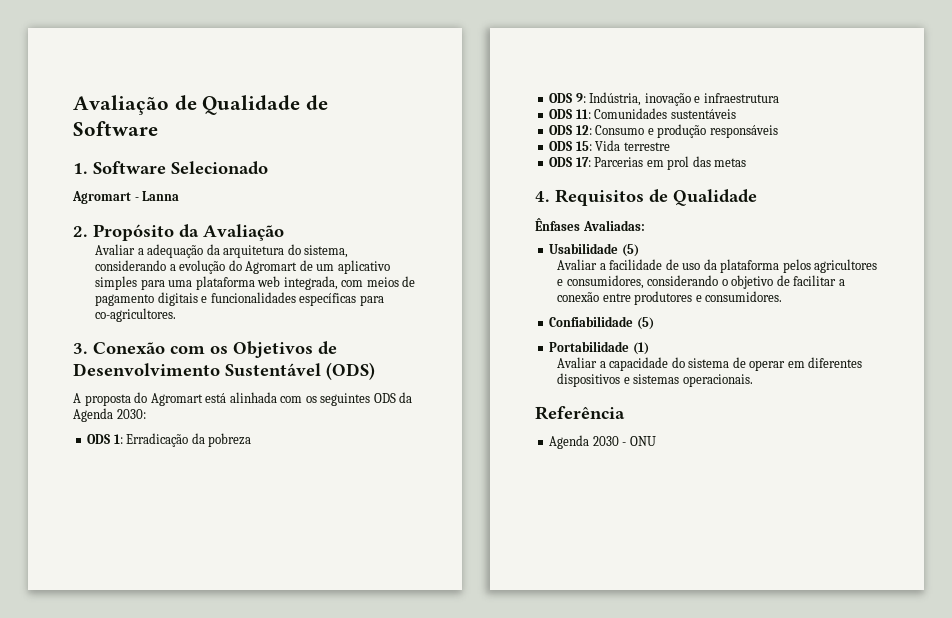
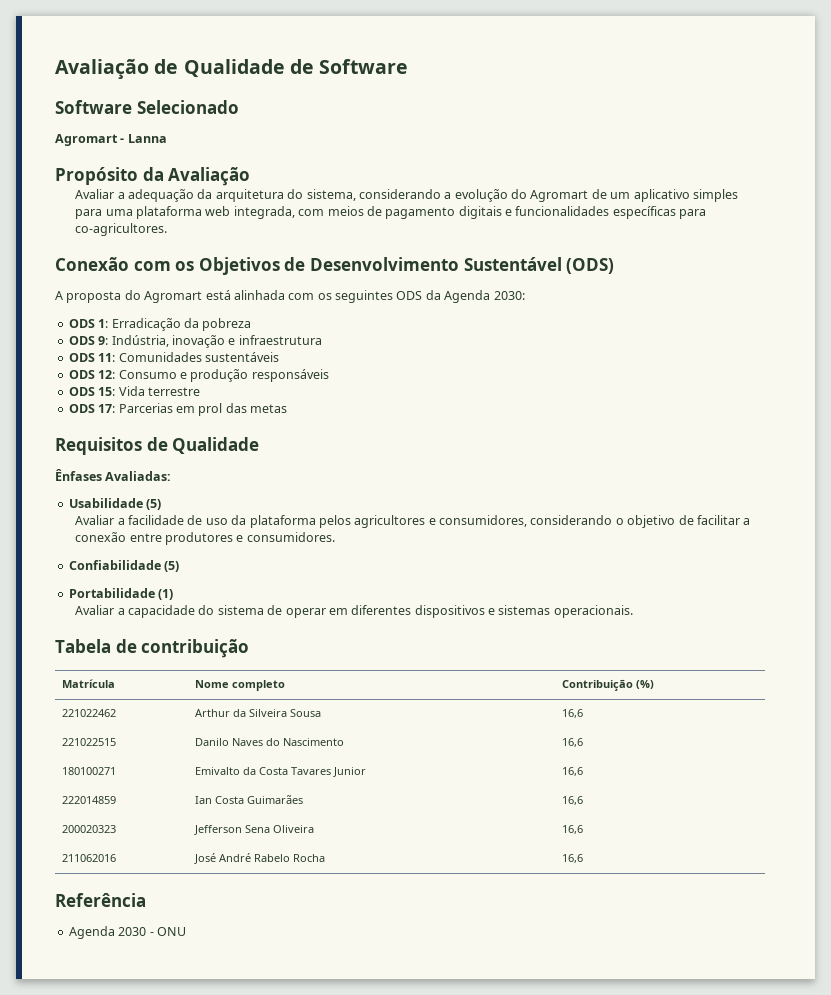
- 1. Software Selecionado
+ Software Selecionado
- 2. Propósito da Avaliação
+ Propósito da Avaliação
- 3. Conexão com os Objetivos de Desenvolvimento Sustentável (ODS)
+ Conexão com os Objetivos de Desenvolvimento Sustentável (ODS)
- 4. Requisitos de Qualidade
+ Requisitos de Qualidade
+ Tabela de contribuição
+ Matrícula | Nome completo | Contribuição (%)
+ 221022462 | Arthur da Silveira Sousa | 16,6
+ 221022515 | Danilo Naves do Nascimento | 16,6
+ 180100271 | Emivalto da Costa Tavares Junior | 16,6
+ 222014859 | Ian Costa Guimarães | 16,6
+ 200020323 | Jefferson Sena Oliveira | 16,6
+ 211062016 | José André Rabelo Rocha | 16,6

